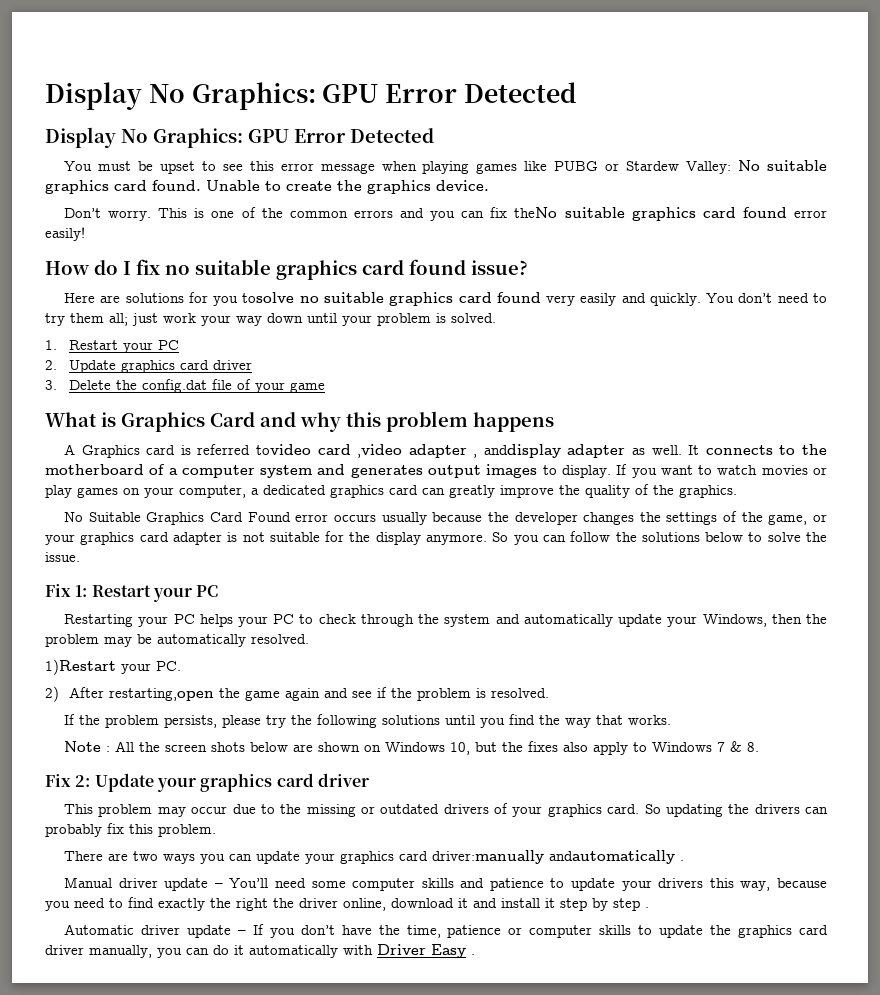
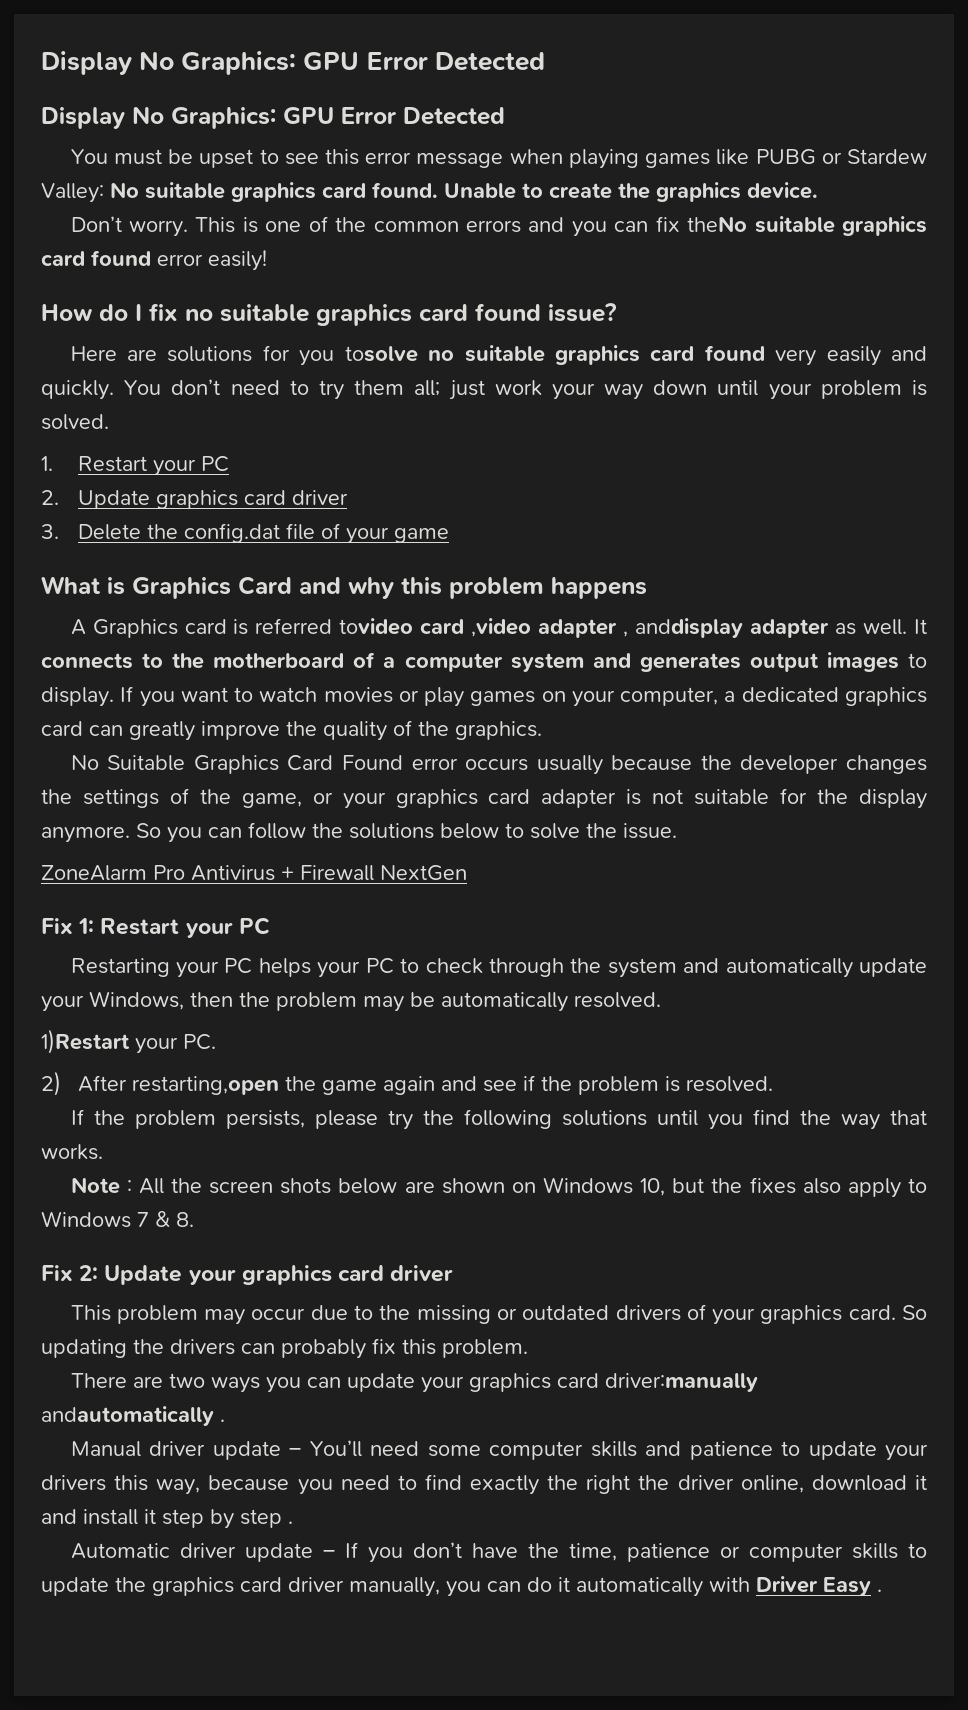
+ ZoneAlarm Pro Antivirus + Firewall NextGen

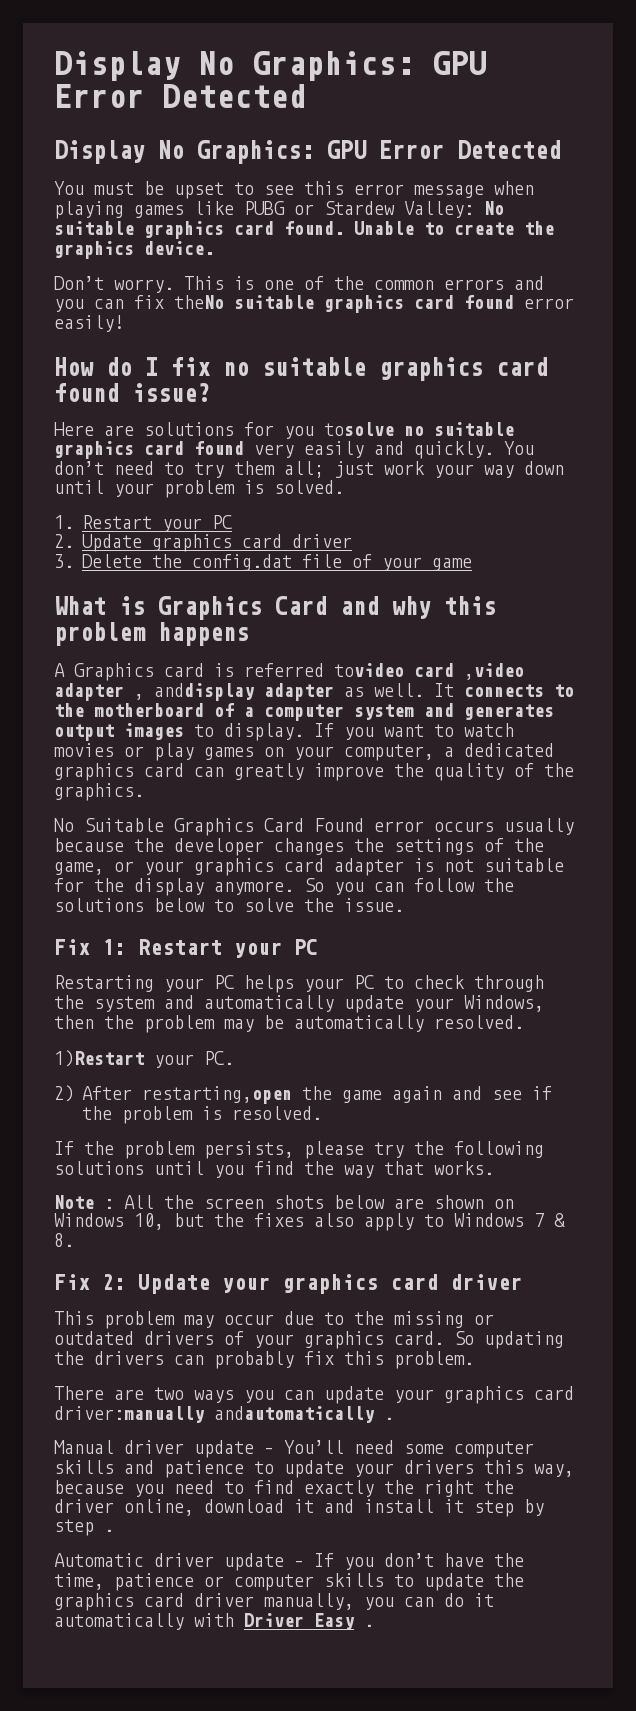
- ZoneAlarm Pro Antivirus + Firewall NextGen

